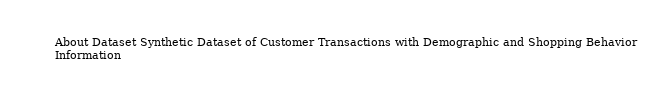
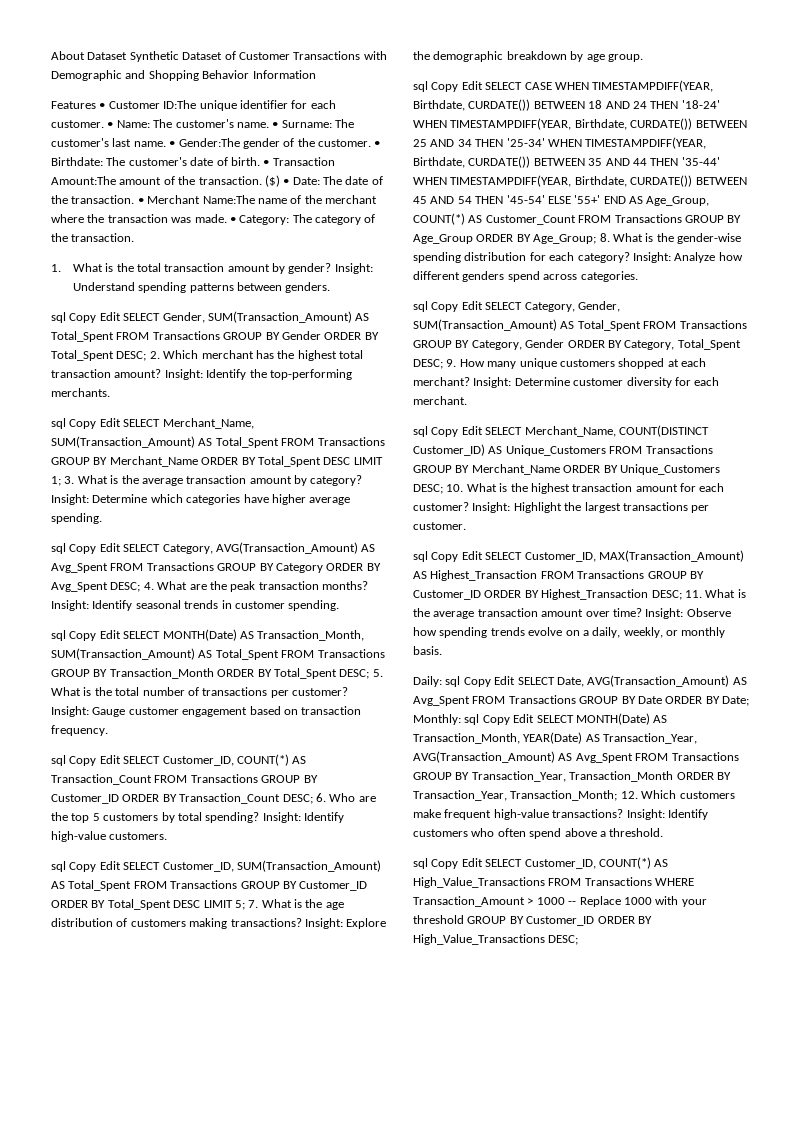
+ Features • Customer ID:The unique identifier for each customer. • Name: The customer's name. • Surname: The customer's last name. • Gender:The gender of the customer. • Birthdate: The customer's date of birth. • Transaction Amount:The amount of the transaction. ($) • Date: The date of the transaction. • Merchant Name:The name of the merchant where the transaction was made. • Category: The category of the transaction.
+ 1. What is the total transaction amount by gender? Insight: Understand spending patterns between genders.
+ sql Copy Edit SELECT Gender, SUM(Transaction_Amount) AS Total_Spent FROM Transactions GROUP BY Gender ORDER BY Total_Spent DESC; 2. Which merchant has the highest total transaction amount? Insight: Identify the top-performing merchants.
+ sql Copy Edit SELECT Merchant_Name, SUM(Transaction_Amount) AS Total_Spent FROM Transactions GROUP BY Merchant_Name ORDER BY Total_Spent DESC LIMIT 1; 3. What is the average transaction amount by category? Insight: Determine which categories have higher average spending.
+ sql Copy Edit SELECT Category, AVG(Transaction_Amount) AS Avg_Spent FROM Transactions GROUP BY Category ORDER BY Avg_Spent DESC; 4. What are the peak transaction months? Insight: Identify seasonal trends in customer spending.
+ sql Copy Edit SELECT MONTH(Date) AS Transaction_Month, SUM(Transaction_Amount) AS Total_Spent FROM Transactions GROUP BY Transaction_Month ORDER BY Total_Spent DESC; 5. What is the total number of transactions per customer? Insight: Gauge customer engagement based on transaction frequency.
+ sql Copy Edit SELECT Customer_ID, COUNT(*) AS Transaction_Count FROM Transactions GROUP BY Customer_ID ORDER BY Transaction_Count DESC; 6. Who are the top 5 customers by total spending? Insight: Identify high-value customers.
+ sql Copy Edit SELECT Customer_ID, SUM(Transaction_Amount) AS Total_Spent FROM Transactions GROUP BY Customer_ID ORDER BY Total_Spent DESC LIMIT 5; 7. What is the age distribution of customers making transactions? Insight: Explore the demographic breakdown by age group.
+ sql Copy Edit SELECT CASE WHEN TIMESTAMPDIFF(YEAR, Birthdate, CURDATE()) BETWEEN 18 AND 24 THEN '18-24' WHEN TIMESTAMPDIFF(YEAR, Birthdate, CURDATE()) BETWEEN 25 AND 34 THEN '25-34' WHEN TIMESTAMPDIFF(YEAR, Birthdate, CURDATE()) BETWEEN 35 AND 44 THEN '35-44' WHEN TIMESTAMPDIFF(YEAR, Birthdate, CURDATE()) BETWEEN 45 AND 54 THEN '45-54' ELSE '55+' END AS Age_Group, COUNT(*) AS Customer_Count FROM Transactions GROUP BY Age_Group ORDER BY Age_Group; 8. What is the gender-wise spending distribution for each category? Insight: Analyze how different genders spend across categories.
+ sql Copy Edit SELECT Category, Gender, SUM(Transaction_Amount) AS Total_Spent FROM Transactions GROUP BY Category, Gender ORDER BY Category, Total_Spent DESC; 9. How many unique customers shopped at each merchant? Insight: Determine customer diversity for each merchant.
+ sql Copy Edit SELECT Merchant_Name, COUNT(DISTINCT Customer_ID) AS Unique_Customers FROM Transactions GROUP BY Merchant_Name ORDER BY Unique_Customers DESC; 10. What is the highest transaction amount for each customer? Insight: Highlight the largest transactions per customer.
+ sql Copy Edit SELECT Customer_ID, MAX(Transaction_Amount) AS Highest_Transaction FROM Transactions GROUP BY Customer_ID ORDER BY Highest_Transaction DESC; 11. What is the average transaction amount over time? Insight: Observe how spending trends evolve on a daily, weekly, or monthly basis.
+ Daily: sql Copy Edit SELECT Date, AVG(Transaction_Amount) AS Avg_Spent FROM Transactions GROUP BY Date ORDER BY Date; Monthly: sql Copy Edit SELECT MONTH(Date) AS Transaction_Month, YEAR(Date) AS Transaction_Year, AVG(Transaction_Amount) AS Avg_Spent FROM Transactions GROUP BY Transaction_Year, Transaction_Month ORDER BY Transaction_Year, Transaction_Month; 12. Which customers make frequent high-value transactions? Insight: Identify customers who often spend above a threshold.
+ sql Copy Edit SELECT Customer_ID, COUNT(*) AS High_Value_Transactions FROM Transactions WHERE Transaction_Amount > 1000 -- Replace 1000 with your threshold GROUP BY Customer_ID ORDER BY High_Value_Transactions DESC;

